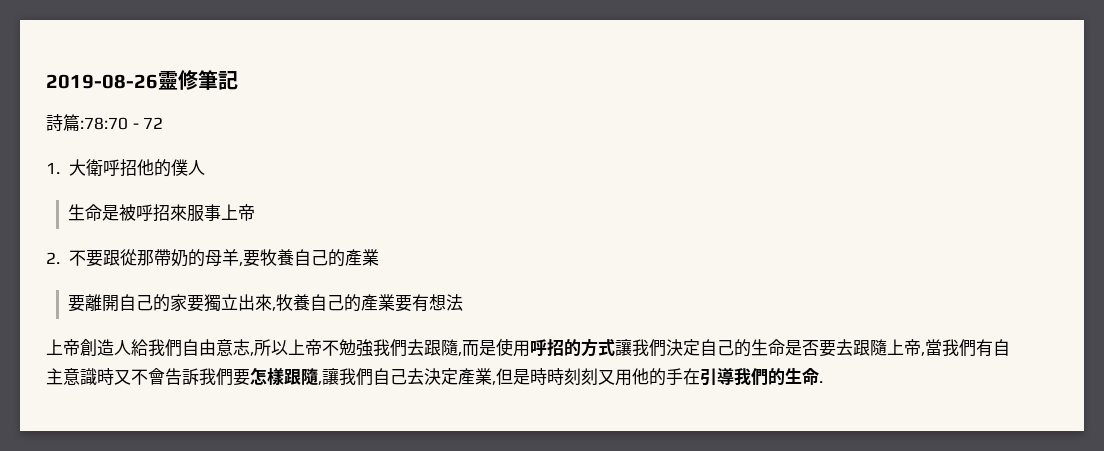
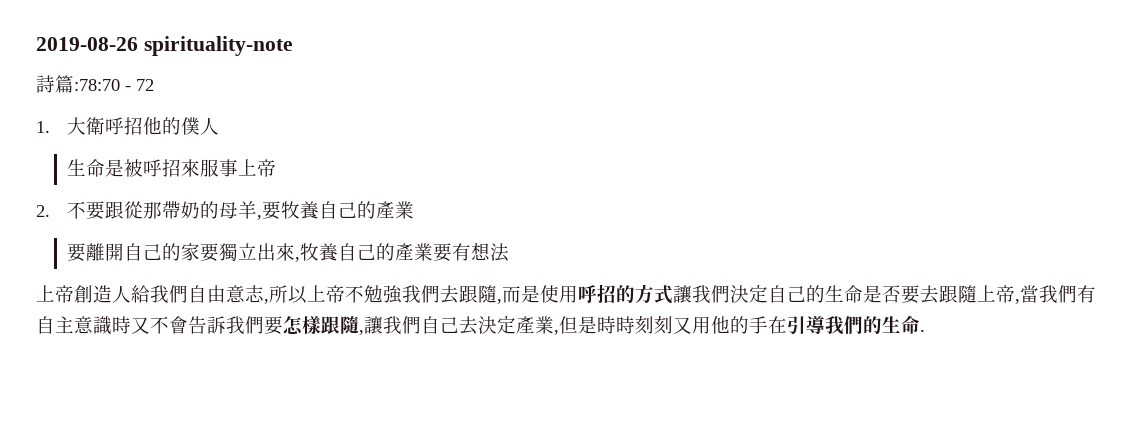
- 2019-08-26靈修筆記
+ 2019-08-26 spirituality-note

